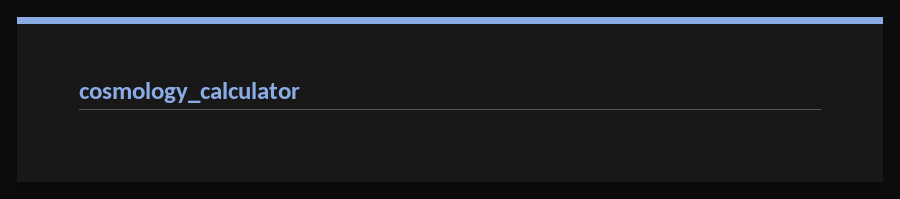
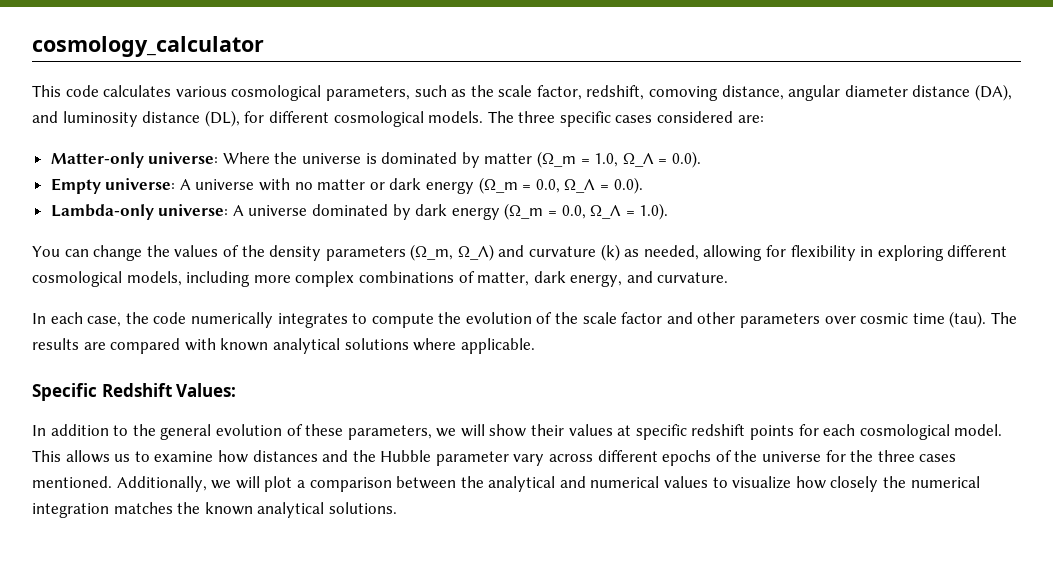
+ This code calculates various cosmological parameters, such as the scale factor, redshift, comoving distance, angular diameter distance (DA), and luminosity distance (DL), for different cosmological models. The three specific cases considered are:
+ Matter-only universe: Where the universe is dominated by matter (Ω_m = 1.0, Ω_Λ = 0.0).
+ Empty universe: A universe with no matter or dark energy (Ω_m = 0.0, Ω_Λ = 0.0).
+ Lambda-only universe: A universe dominated by dark energy (Ω_m = 0.0, Ω_Λ = 1.0).
+ You can change the values of the density parameters (Ω_m, Ω_Λ) and curvature (k) as needed, allowing for flexibility in exploring different cosmological models, including more complex combinations of matter, dark energy, and curvature.
+ In each case, the code numerically integrates to compute the evolution of the scale factor and other parameters over cosmic time (tau). The results are compared with known analytical solutions where applicable.
+ Specific Redshift Values:
+ In addition to the general evolution of these parameters, we will show their values at specific redshift points for each cosmological model. This allows us to examine how distances and the Hubble parameter vary across different epochs of the universe for the three cases mentioned. Additionally, we will plot a comparison between the analytical and numerical values to visualize how closely the numerical integration matches the known analytical solutions.

